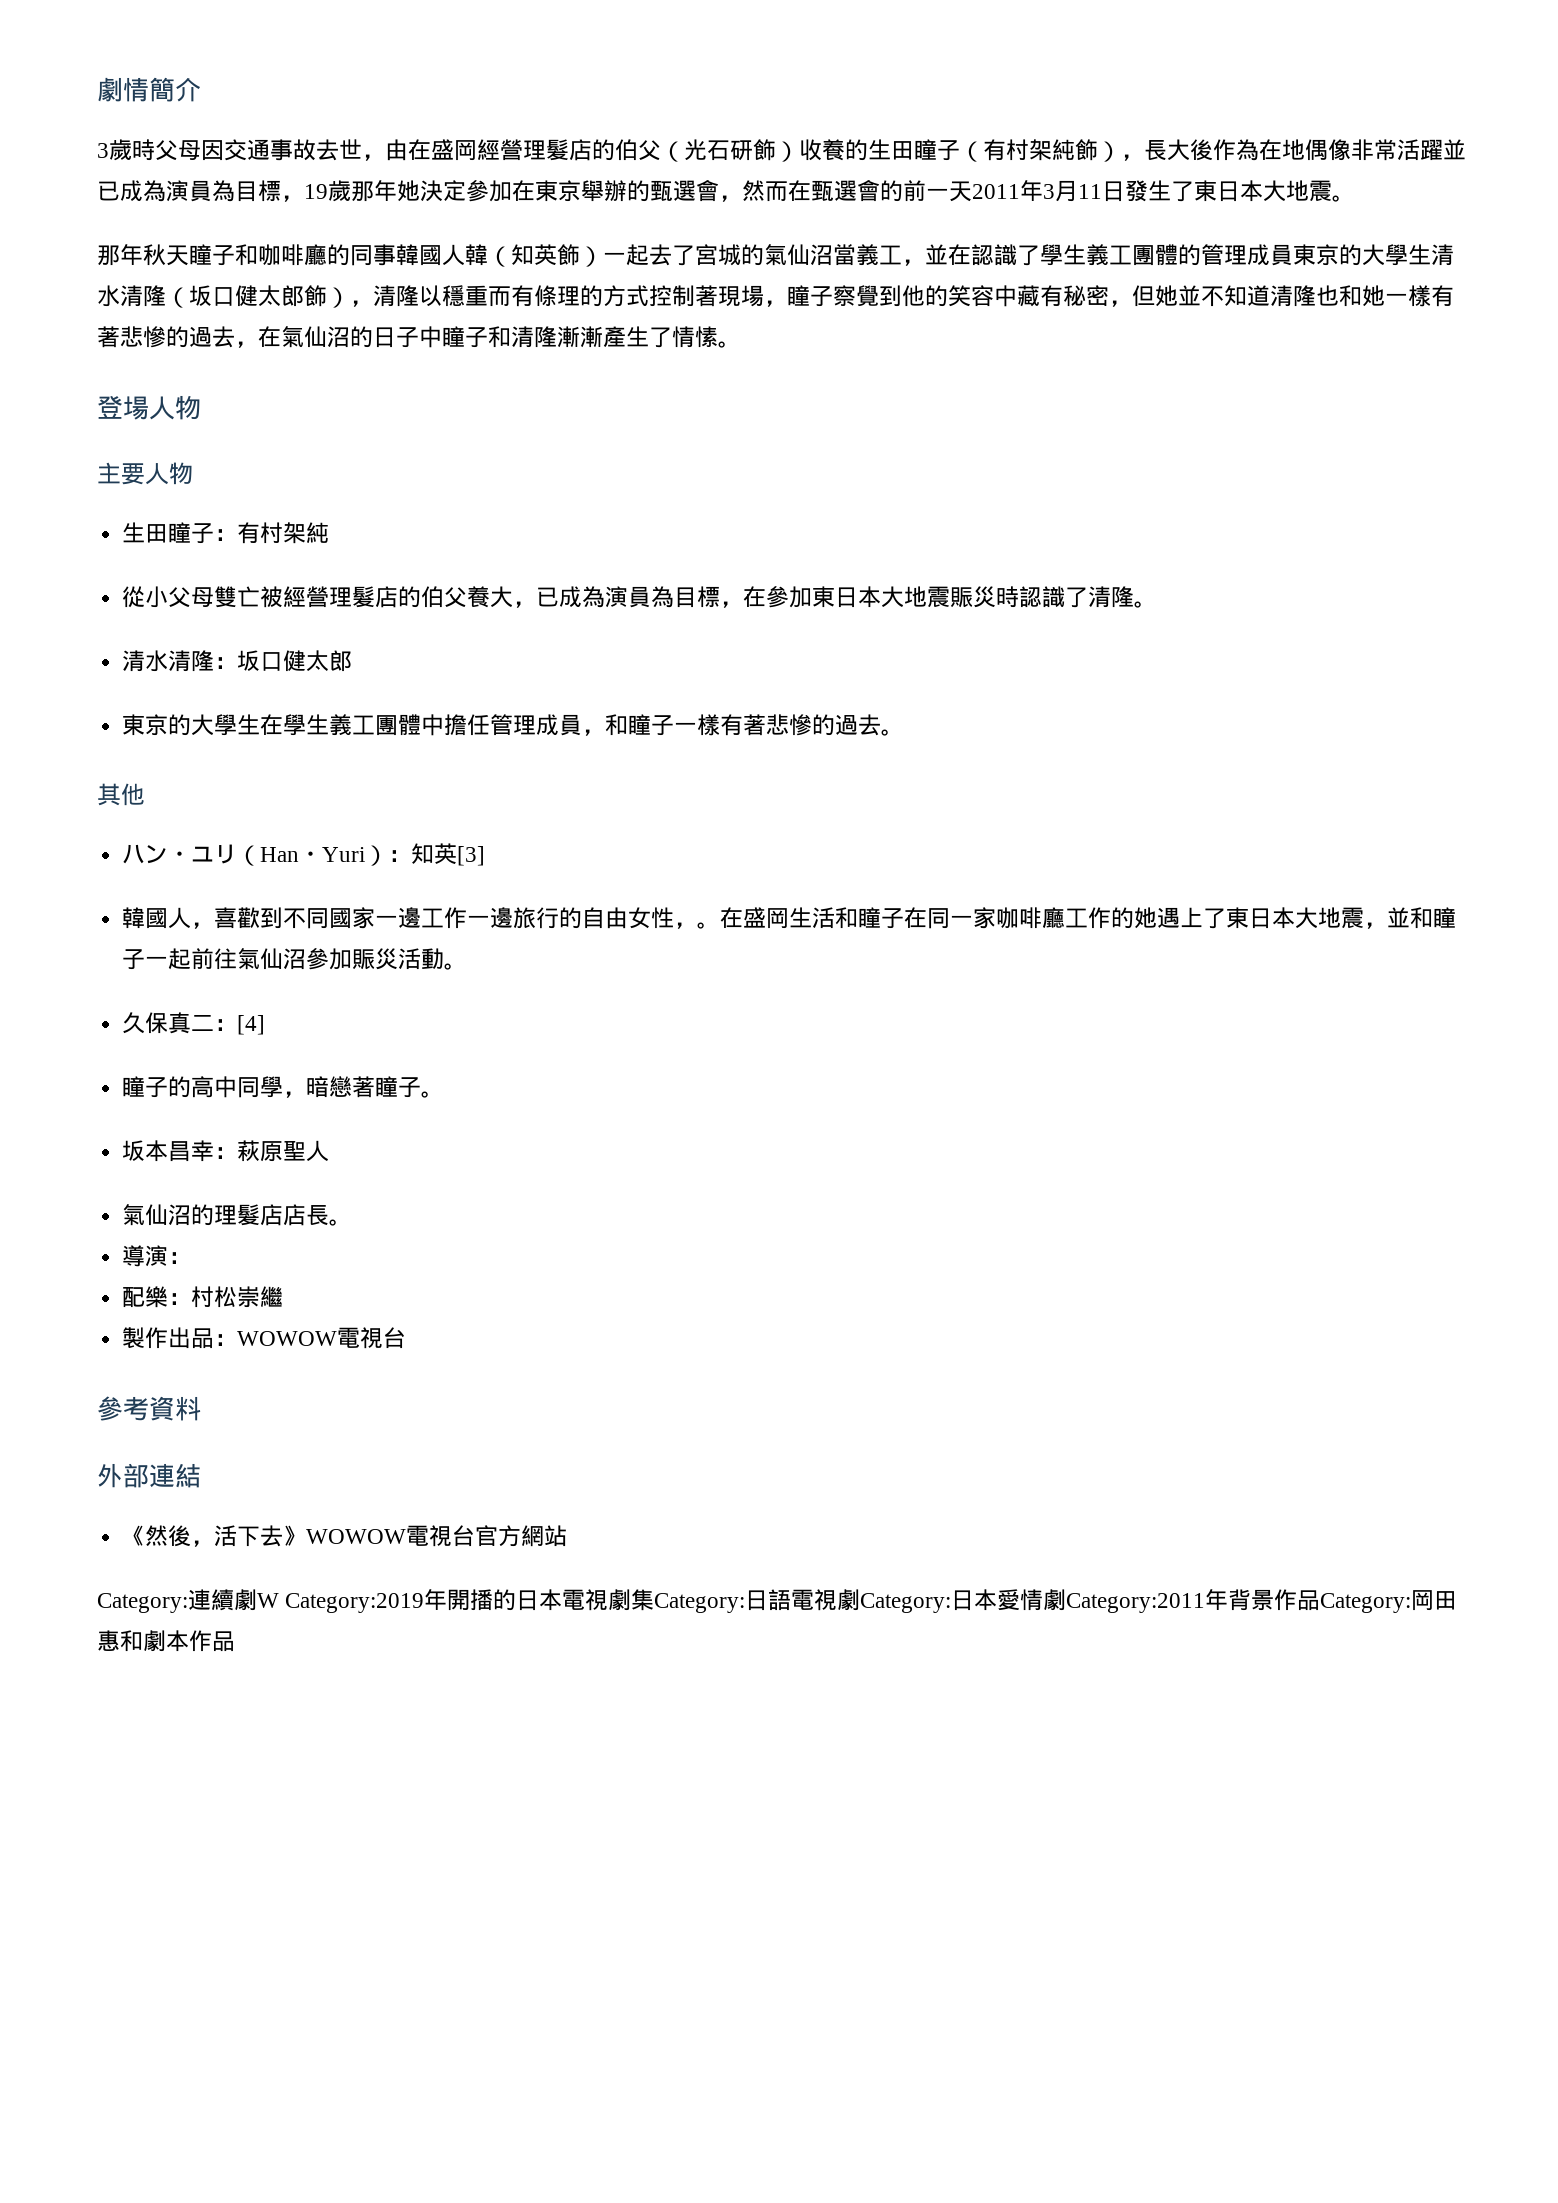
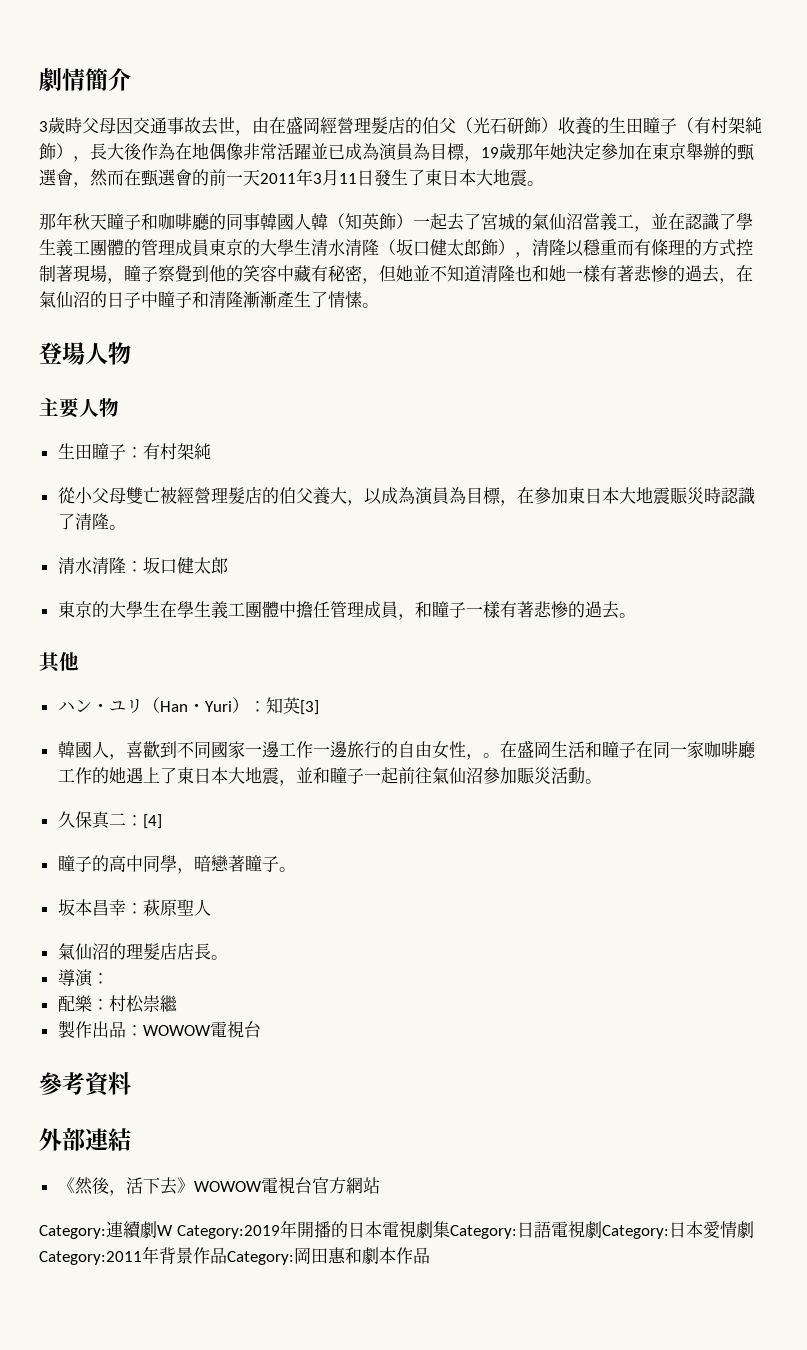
- 從小父母雙亡被經營理髮店的伯父養大，已成為演員為目標，在參加東日本大地震賑災時認識了清隆。
+ 從小父母雙亡被經營理髮店的伯父養大，以成為演員為目標，在參加東日本大地震賑災時認識了清隆。

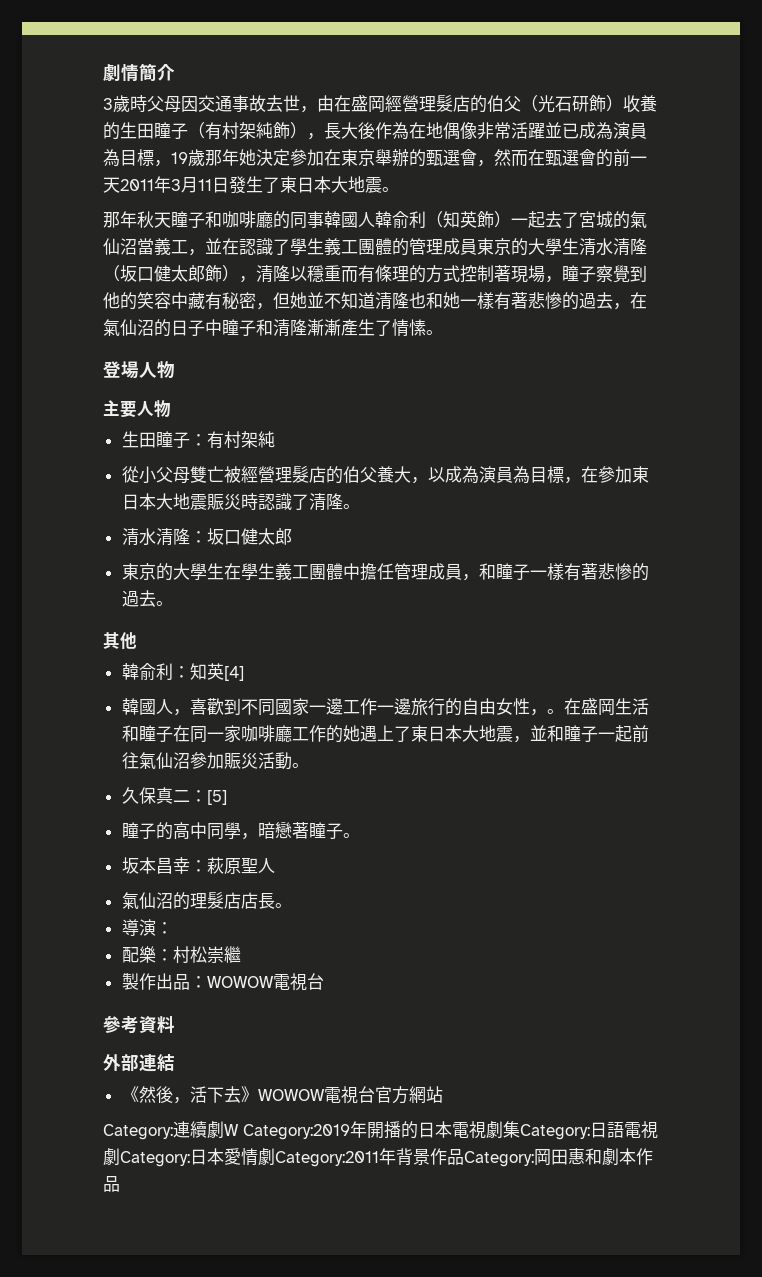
- 那年秋天瞳子和咖啡廳的同事韓國人韓（知英飾）一起去了宮城的氣仙沼當義工，並在認識了學生義工團體的管理成員東京的大學生清水清隆（坂口健太郎飾），清隆以穩重而有條理的方式控制著現場，瞳子察覺到他的笑容中藏有秘密，但她並不知道清隆也和她一樣有著悲慘的過去，在氣仙沼的日子中瞳子和清隆漸漸產生了情愫。
+ 那年秋天瞳子和咖啡廳的同事韓國人韓俞利（知英飾）一起去了宮城的氣仙沼當義工，並在認識了學生義工團體的管理成員東京的大學生清水清隆（坂口健太郎飾），清隆以穩重而有條理的方式控制著現場，瞳子察覺到他的笑容中藏有秘密，但她並不知道清隆也和她一樣有著悲慘的過去，在氣仙沼的日子中瞳子和清隆漸漸產生了情愫。
- ハン・ユリ（Han・Yuri）：知英[3]
+ 韓俞利：知英[4]
- 久保真二：[4]
+ 久保真二：[5]

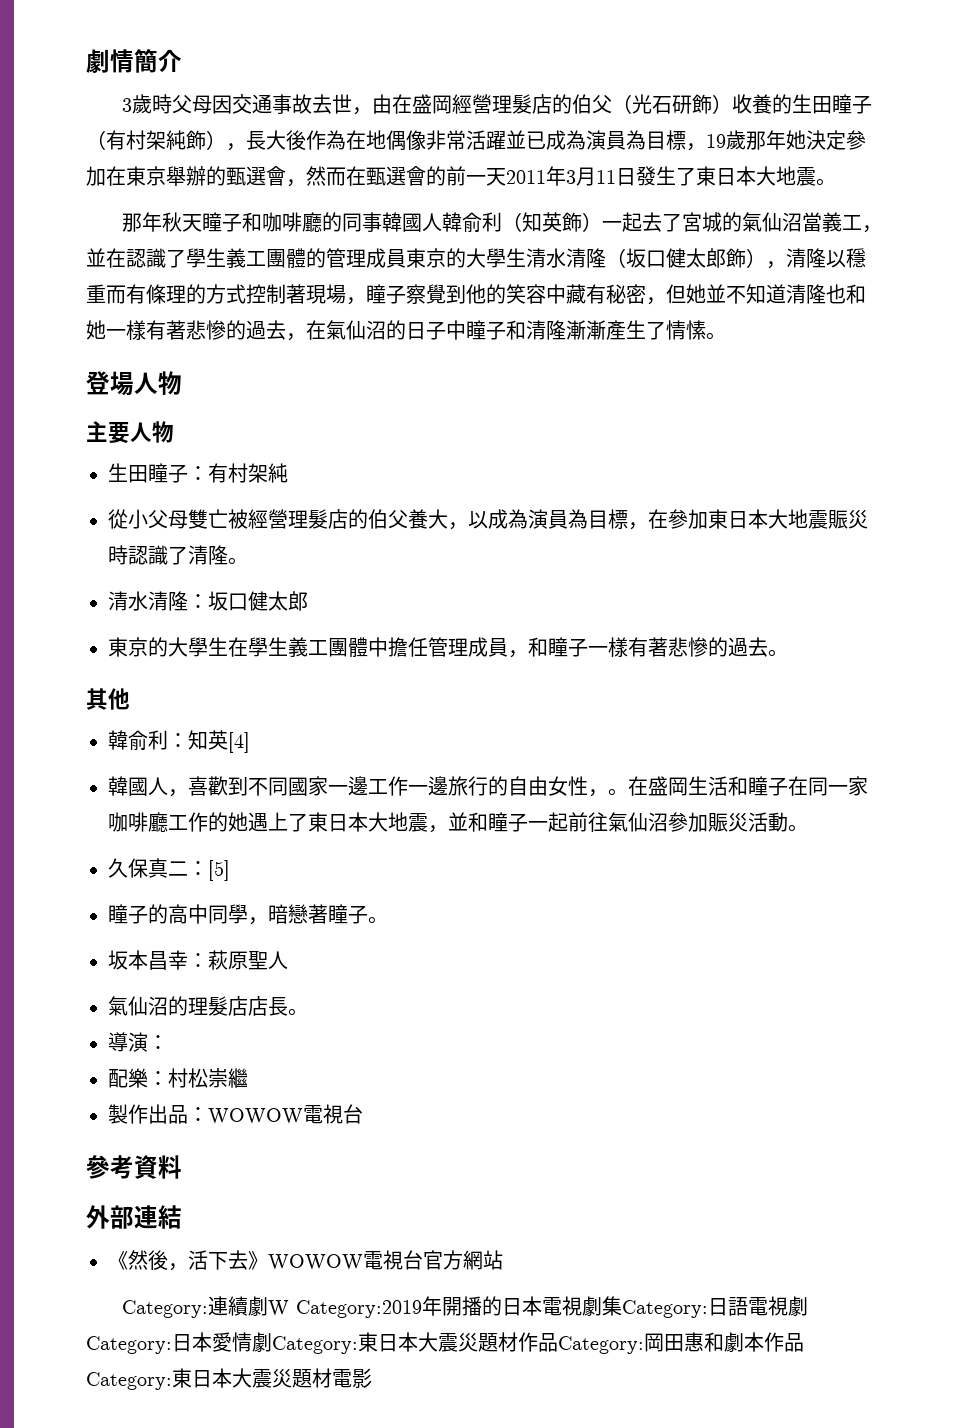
- Category:連續劇W Category:2019年開播的日本電視劇集Category:日語電視劇Category:日本愛情劇Category:2011年背景作品Category:岡田惠和劇本作品
+ Category:連續劇W Category:2019年開播的日本電視劇集Category:日語電視劇Category:日本愛情劇Category:東日本大震災題材作品Category:岡田惠和劇本作品Category:東日本大震災題材電影

